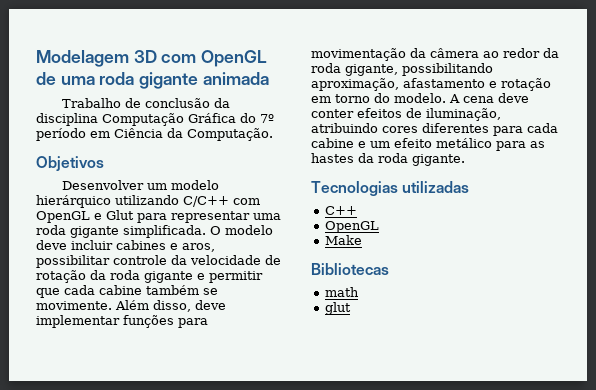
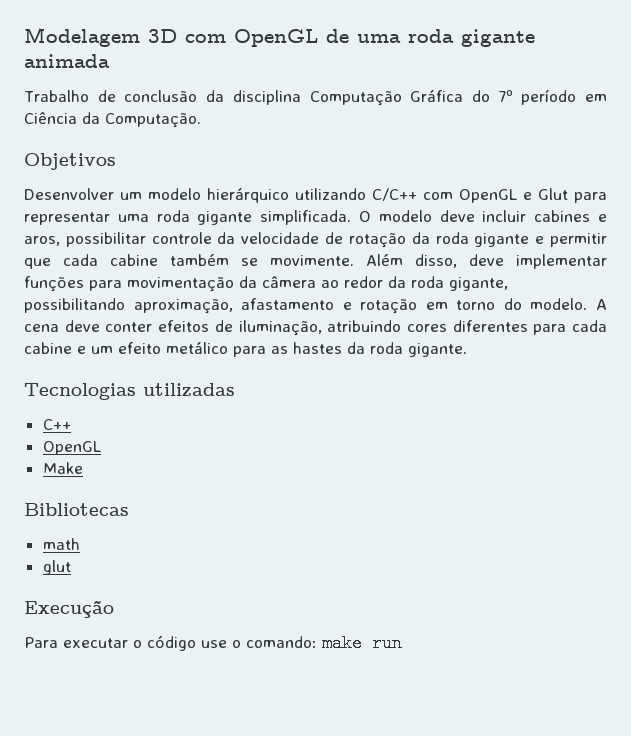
+ Execução
+ Para executar o código use o comando: make run

